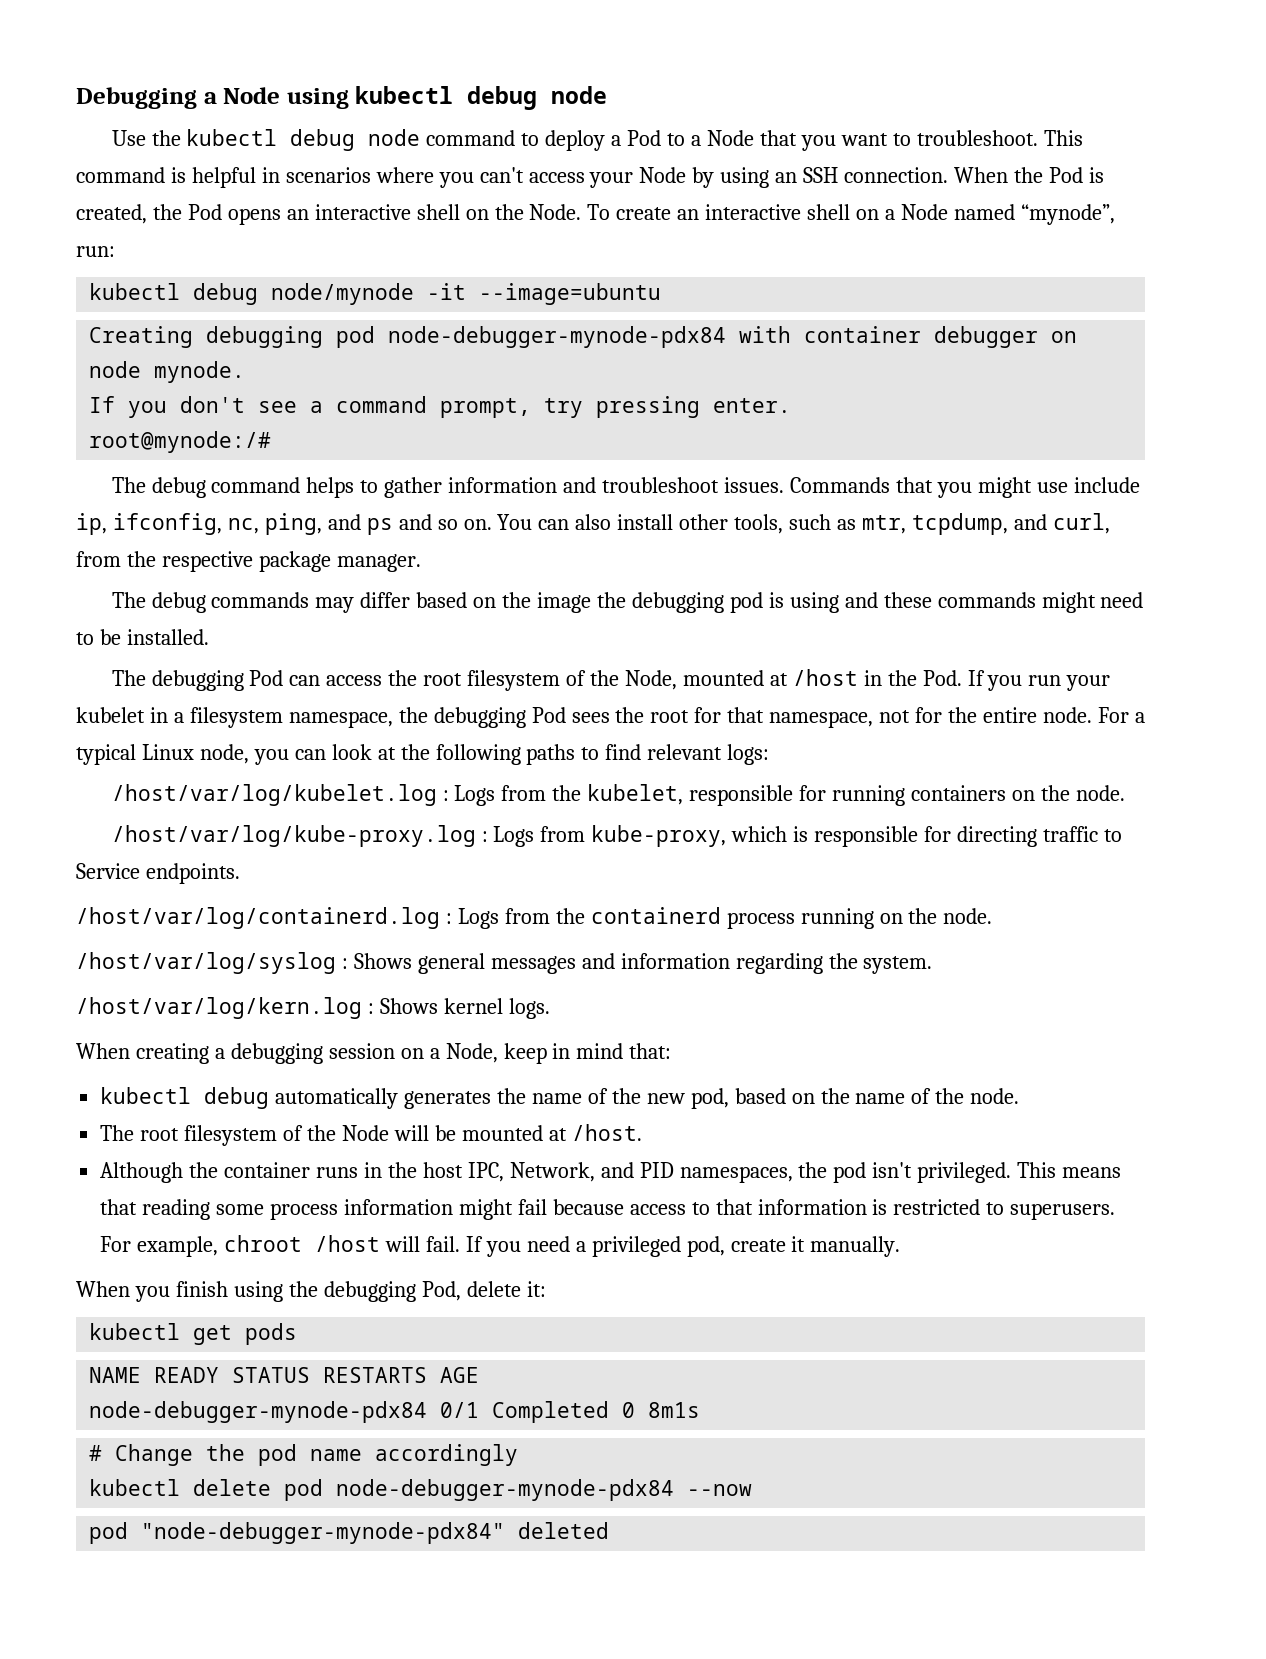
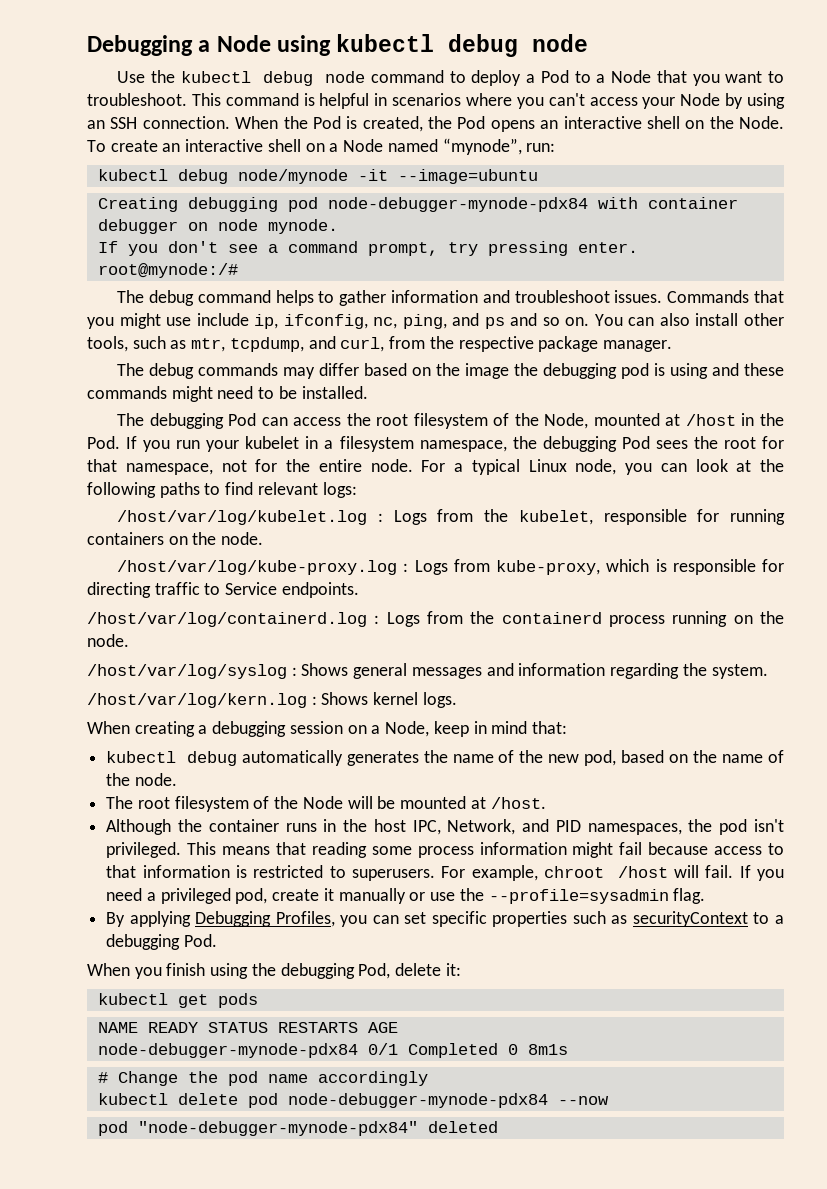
- If you need a privileged pod, create it manually.
+ If you need a privileged pod, create it manually or use the --profile=sysadmin flag.
+ By applying Debugging Profiles, you can set specific properties such as securityContext to a debugging Pod.

